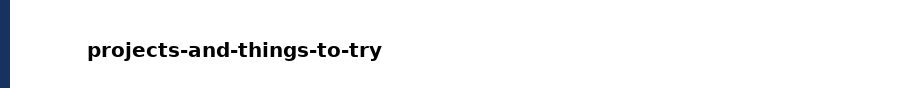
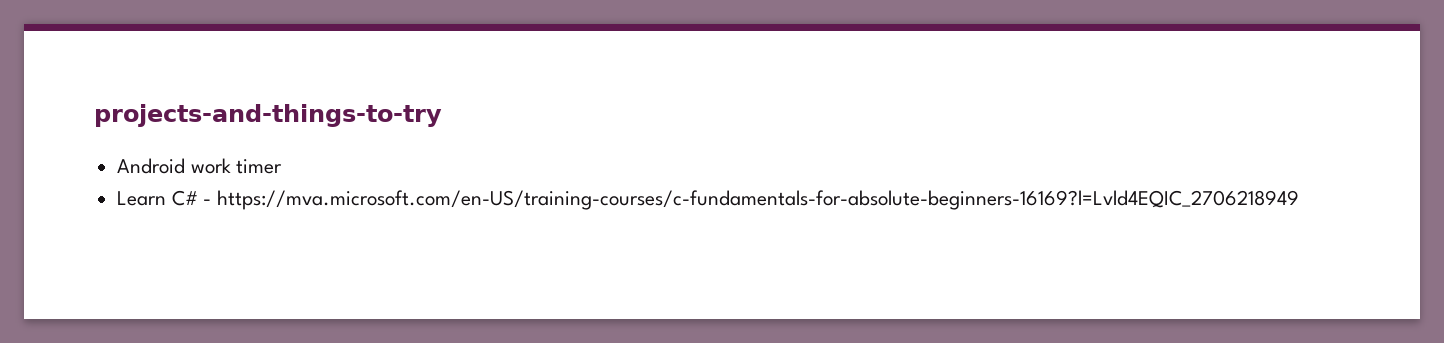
+ Android work timer
+ Learn C# - https://mva.microsoft.com/en-US/training-courses/c-fundamentals-for-absolute-beginners-16169?l=Lvld4EQIC_2706218949

